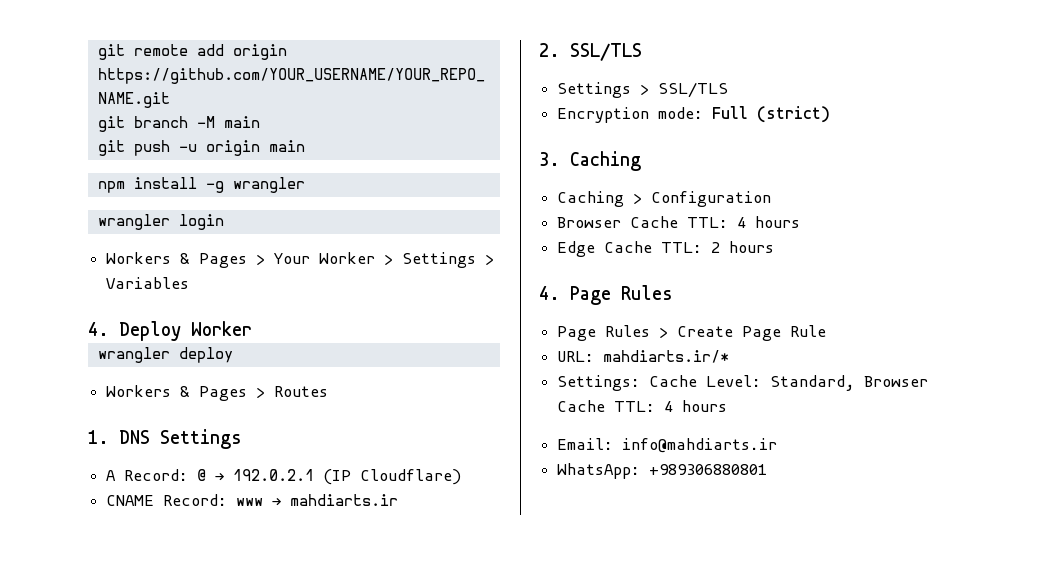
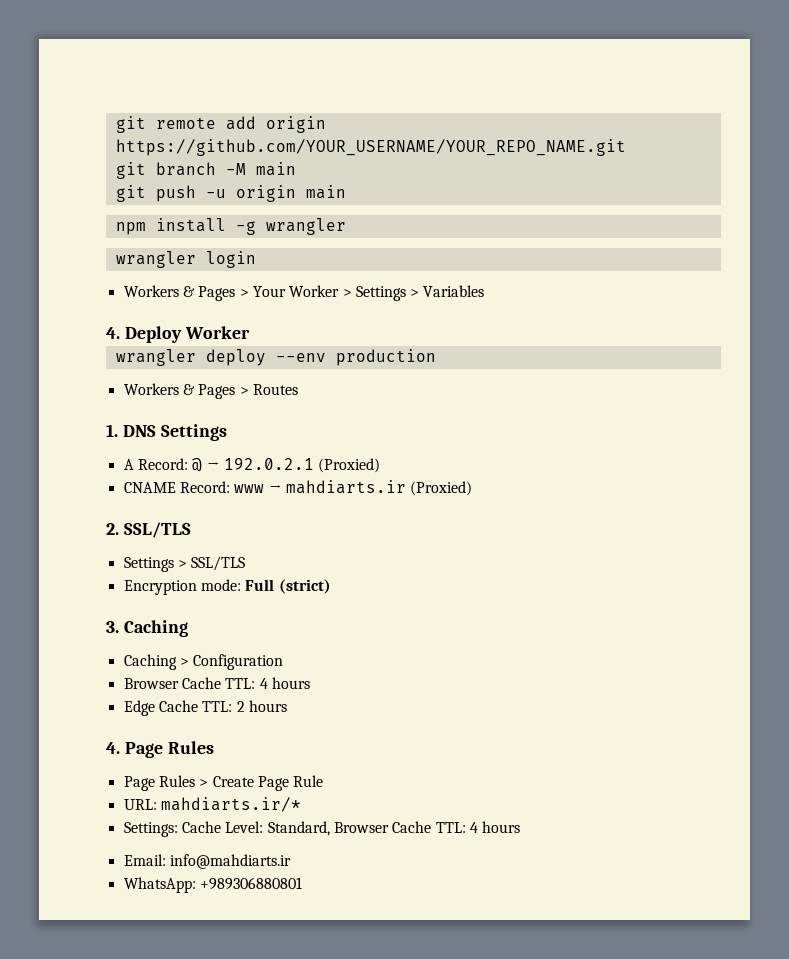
- wrangler deploy
+ wrangler deploy --env production
- A Record: @ → 192.0.2.1 (IP Cloudflare)
+ A Record: @ → 192.0.2.1 (Proxied)
- CNAME Record: www → mahdiarts.ir
+ CNAME Record: www → mahdiarts.ir (Proxied)

